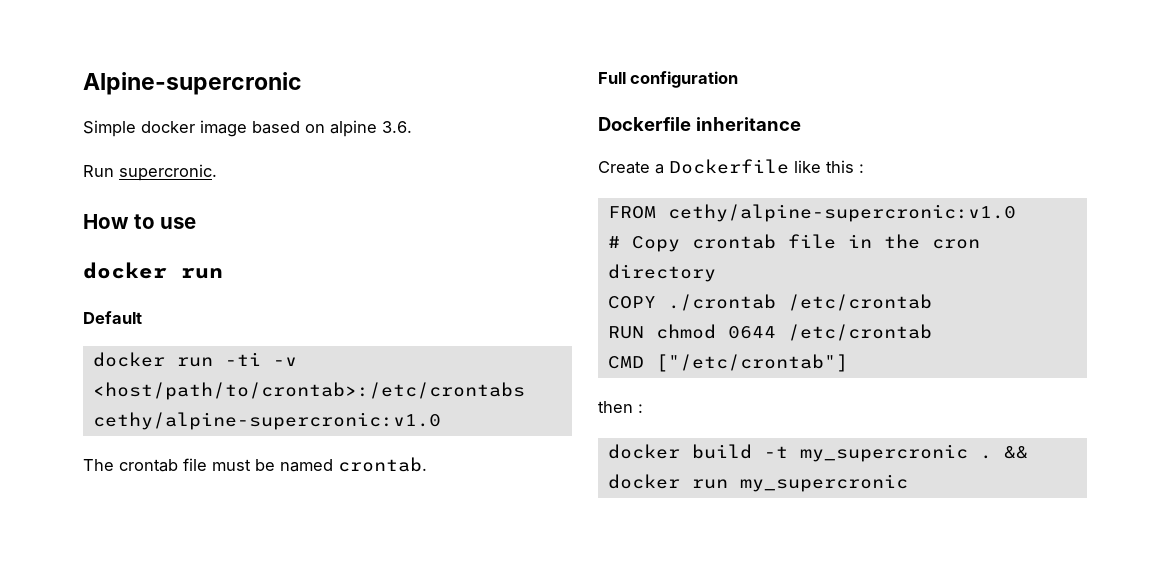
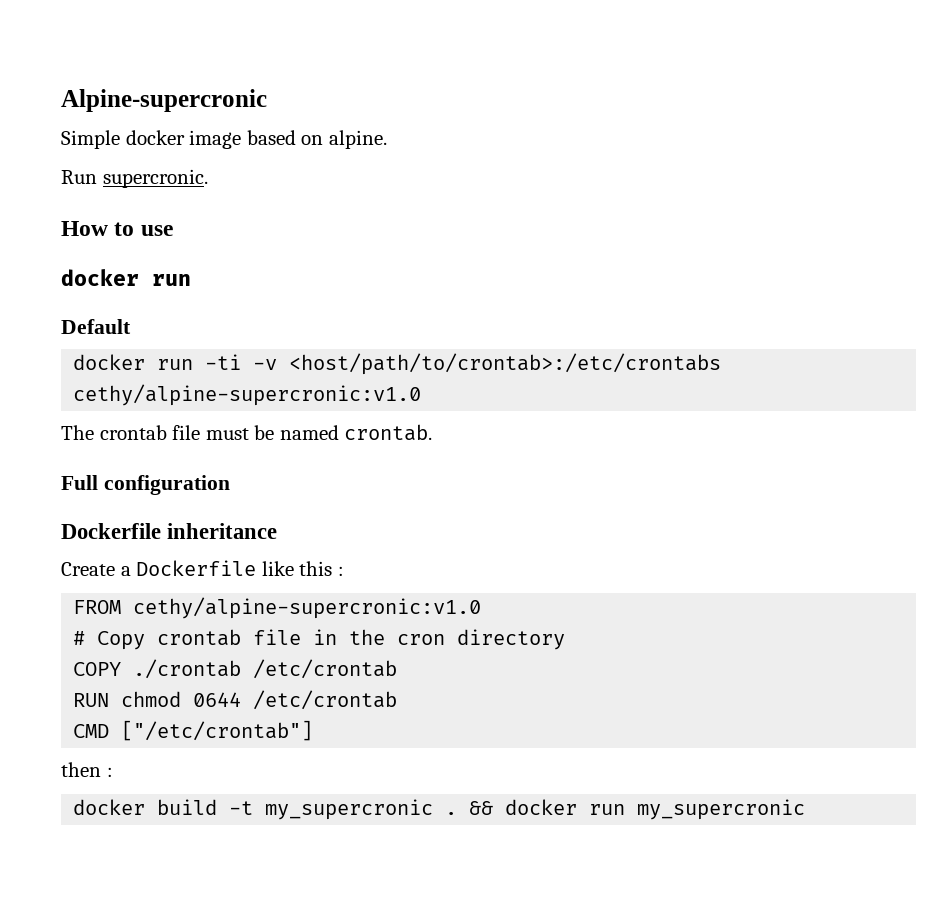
- Simple docker image based on alpine 3.6.
+ Simple docker image based on alpine.

